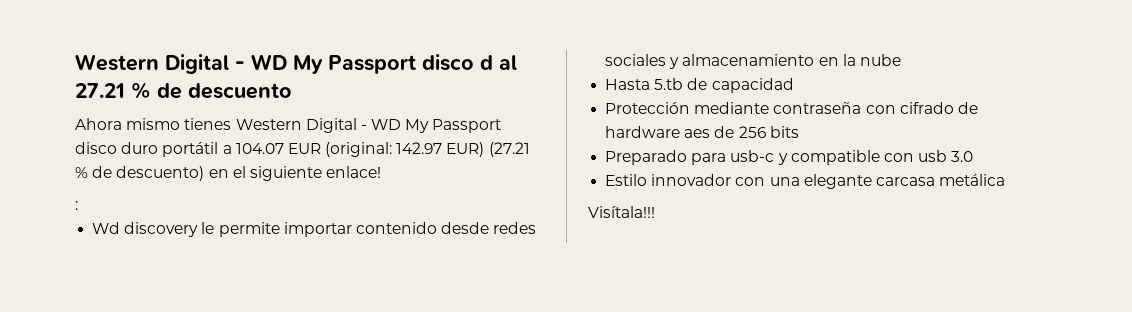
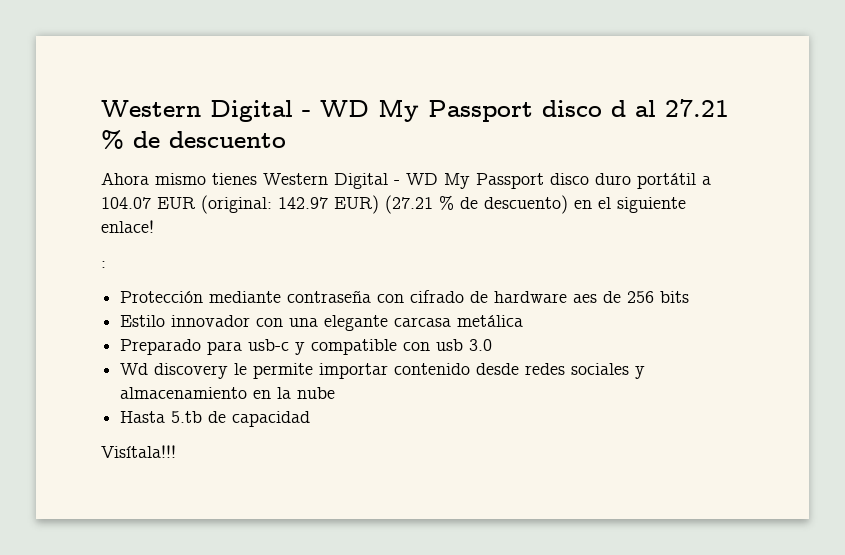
+ Protección mediante contraseña con cifrado de hardware aes de 256 bits
+ Estilo innovador con una elegante carcasa metálica
+ Preparado para usb-c y compatible con usb 3.0
- Protección mediante contraseña con cifrado de hardware aes de 256 bits
- Preparado para usb-c y compatible con usb 3.0
- Estilo innovador con una elegante carcasa metálica

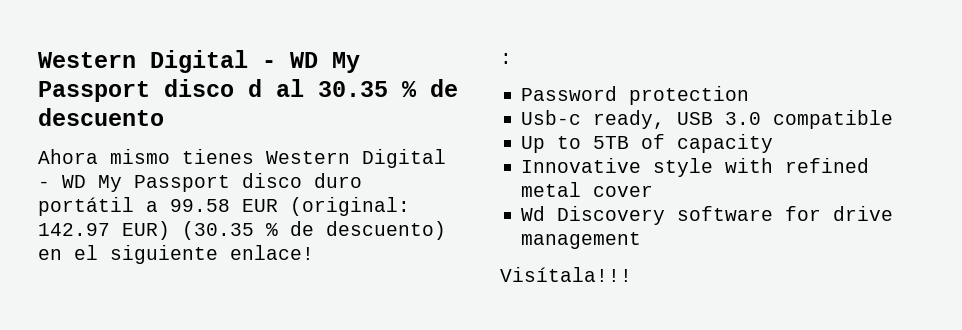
- Western Digital - WD My Passport disco d al 27.21 % de descuento
+ Western Digital - WD My Passport disco d al 30.35 % de descuento
- Ahora mismo tienes Western Digital - WD My Passport disco duro portátil a 104.07 EUR (original: 142.97 EUR) (27.21 % de descuento) en el siguiente enlace!
+ Ahora mismo tienes Western Digital - WD My Passport disco duro portátil a 99.58 EUR (original: 142.97 EUR) (30.35 % de descuento) en el siguiente enlace!
- Protección mediante contraseña con cifrado de hardware aes de 256 bits
- Estilo innovador con una elegante carcasa metálica
- Preparado para usb-c y compatible con usb 3.0
- Wd discovery le permite importar contenido desde redes sociales y almacenamiento en la nube
- Hasta 5.tb de capacidad
+ Password protection
+ Usb-c ready, USB 3.0 compatible
+ Up to 5TB of capacity
+ Innovative style with refined metal cover
+ Wd Discovery software for drive management

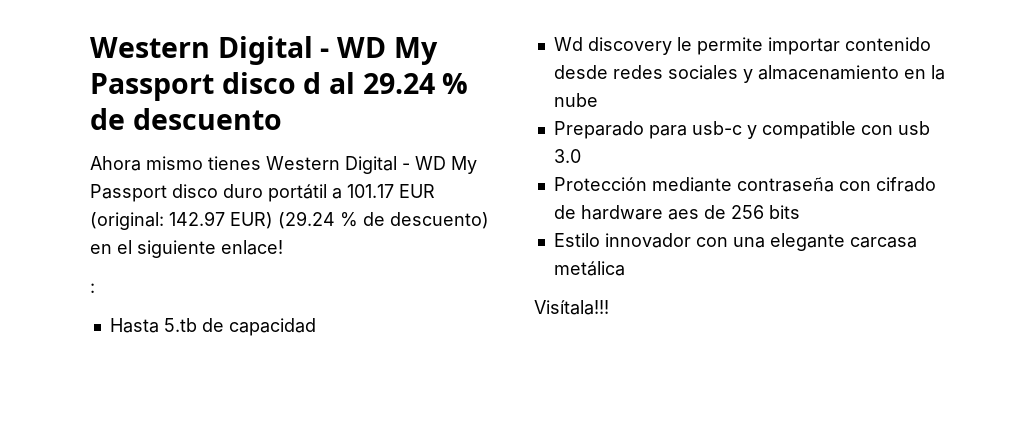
- Western Digital - WD My Passport disco d al 30.35 % de descuento
+ Western Digital - WD My Passport disco d al 29.24 % de descuento
- Ahora mismo tienes Western Digital - WD My Passport disco duro portátil a 99.58 EUR (original: 142.97 EUR) (30.35 % de descuento) en el siguiente enlace!
+ Ahora mismo tienes Western Digital - WD My Passport disco duro portátil a 101.17 EUR (original: 142.97 EUR) (29.24 % de descuento) en el siguiente enlace!
- Password protection
- Usb-c ready, USB 3.0 compatible
- Up to 5TB of capacity
- Innovative style with refined metal cover
- Wd Discovery software for drive management
+ Hasta 5.tb de capacidad
+ Wd discovery le permite importar contenido desde redes sociales y almacenamiento en la nube
+ Preparado para usb-c y compatible con usb 3.0
+ Protección mediante contraseña con cifrado de hardware aes de 256 bits
+ Estilo innovador con una elegante carcasa metálica

